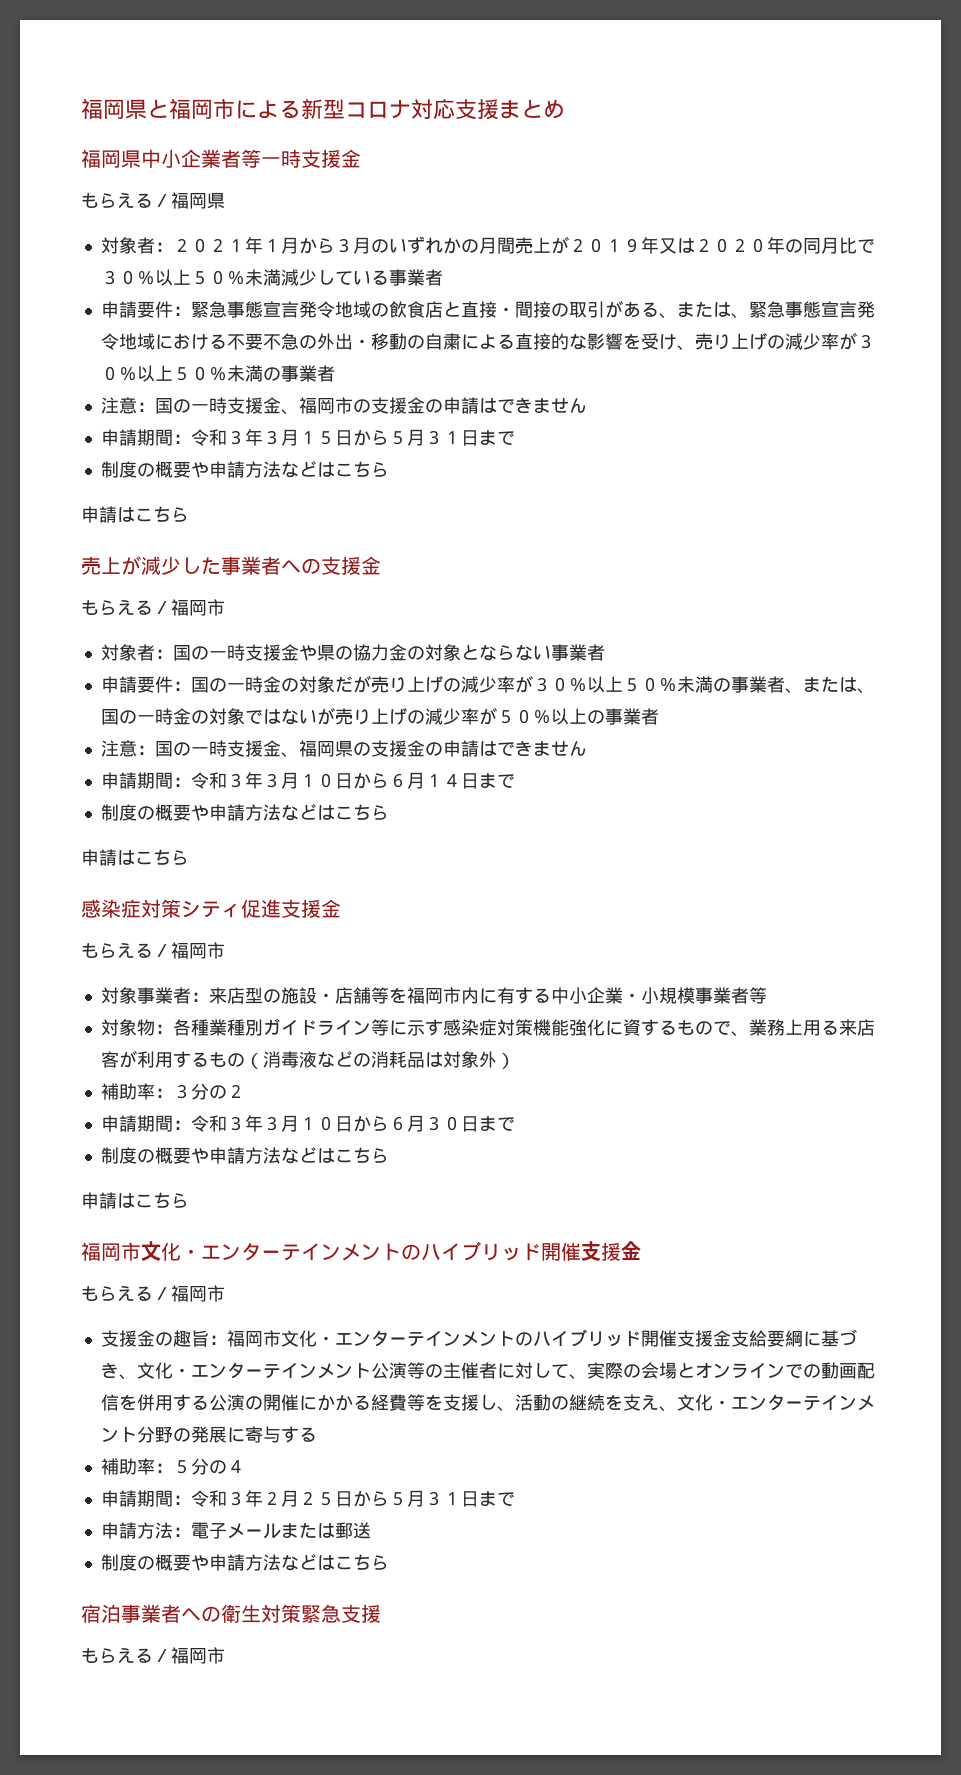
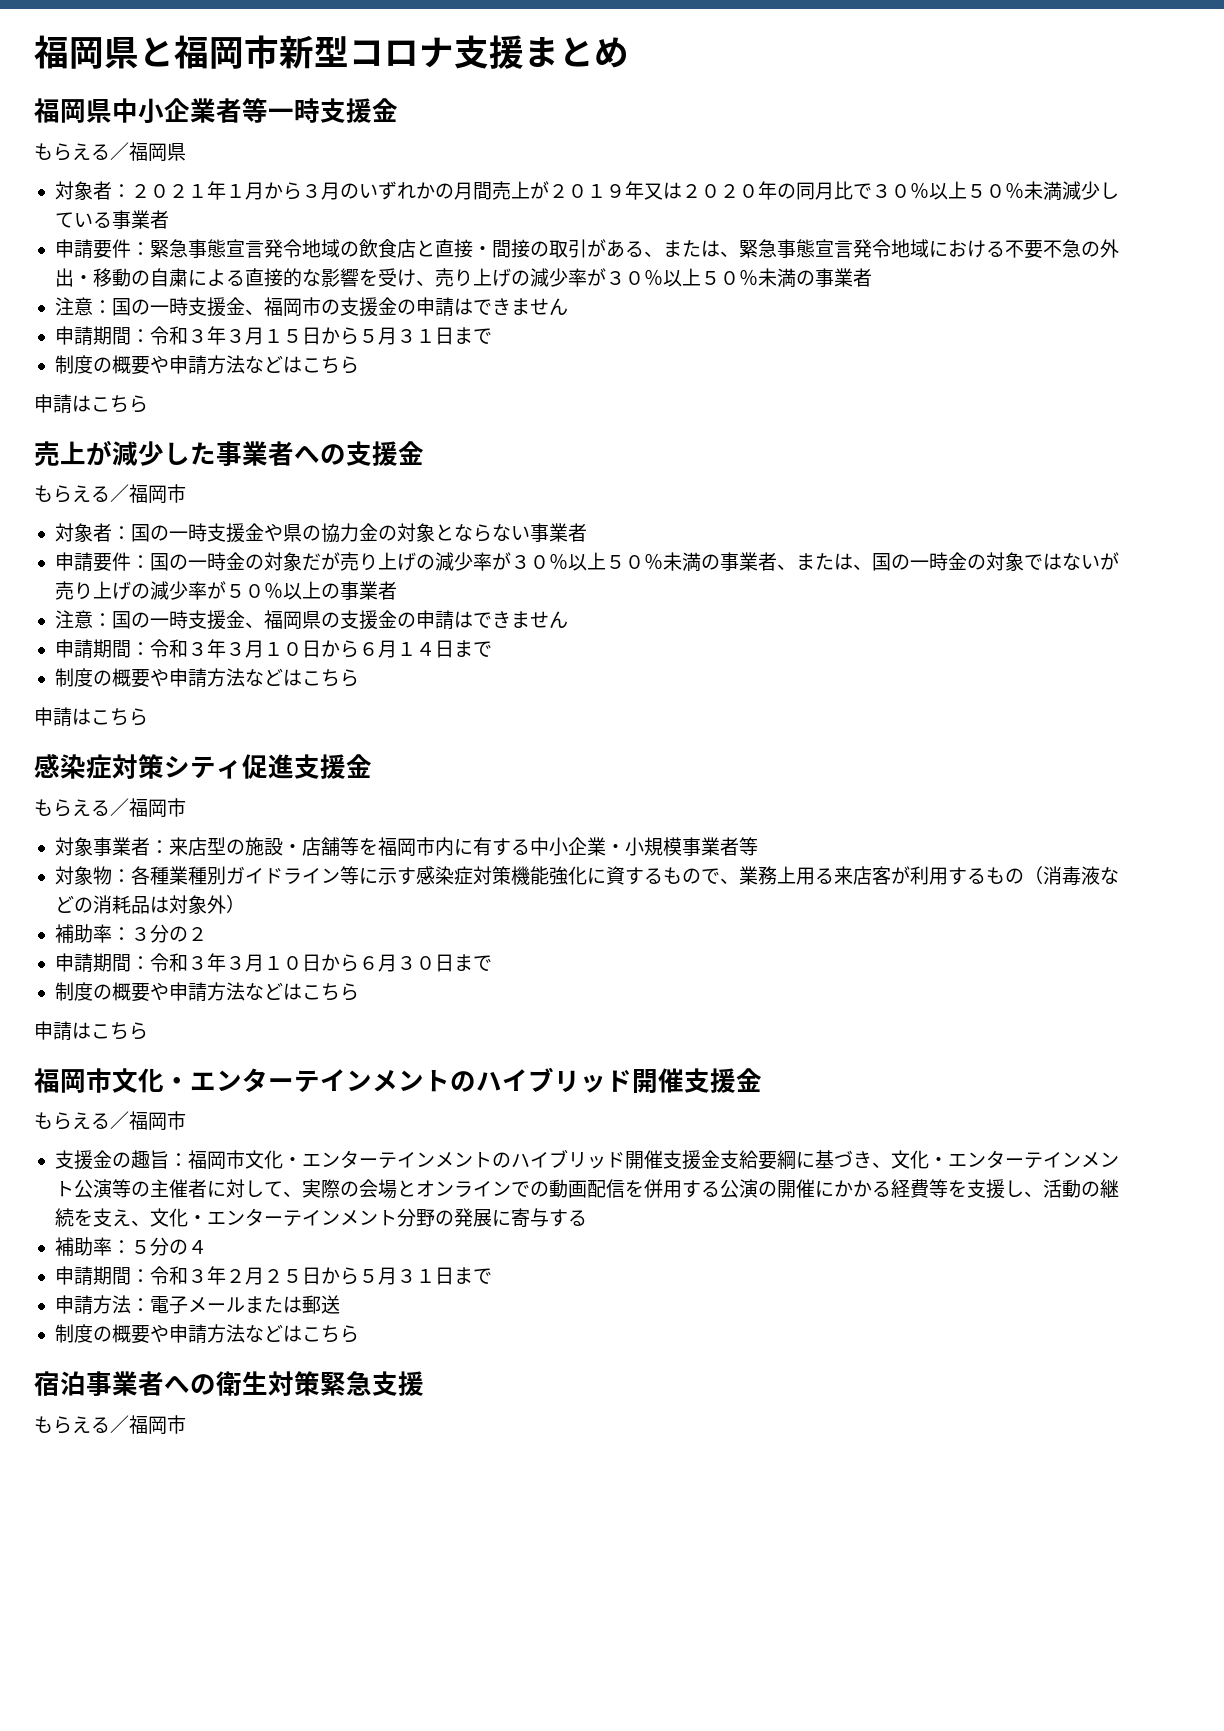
- 福岡県と福岡市による新型コロナ対応支援まとめ
+ 福岡県と福岡市新型コロナ支援まとめ

